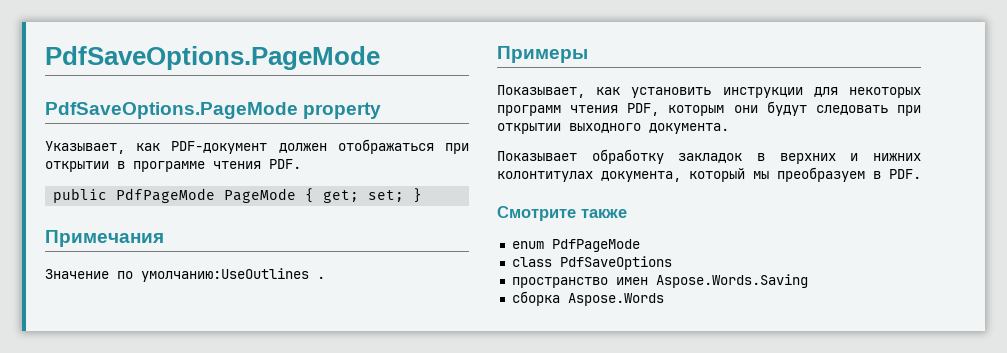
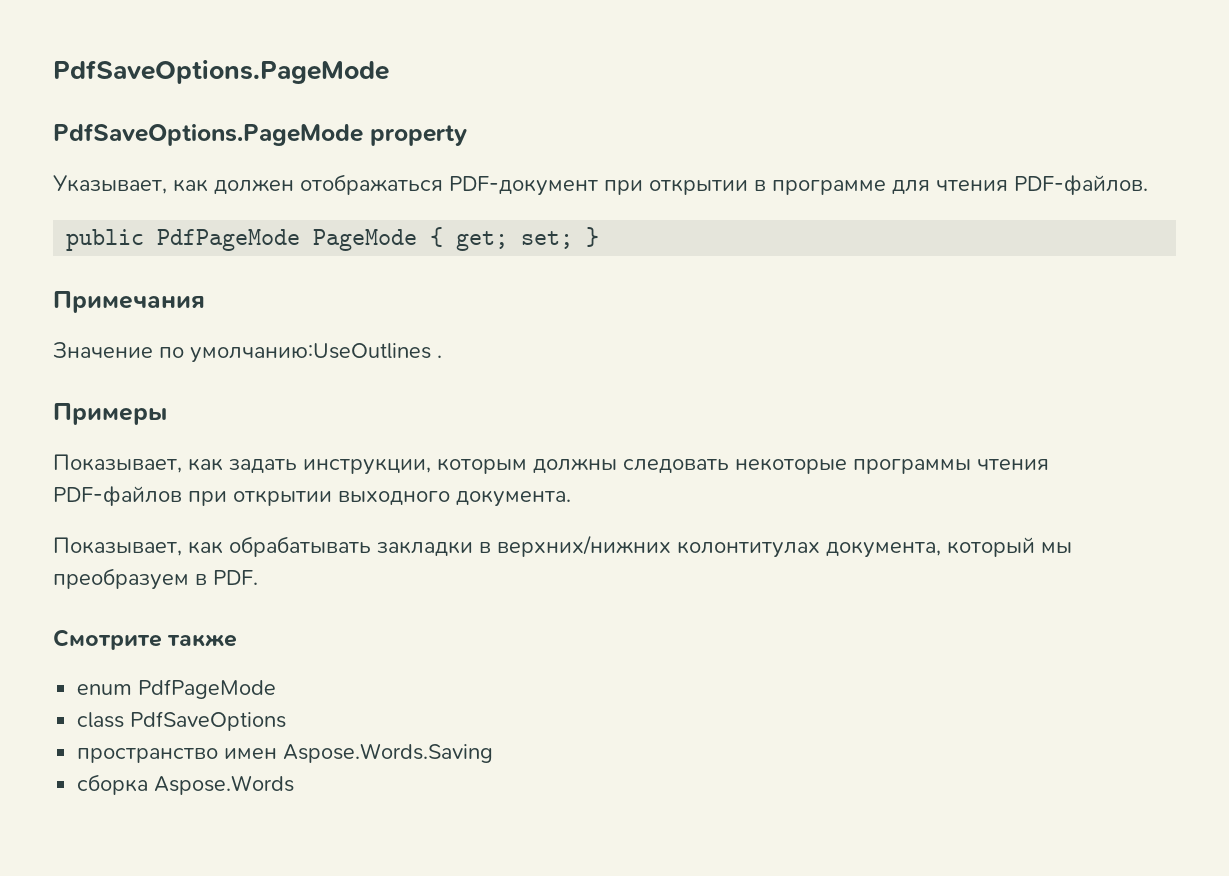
- Указывает, как PDF-документ должен отображаться при открытии в программе чтения PDF.
+ Указывает, как должен отображаться PDF-документ при открытии в программе для чтения PDF-файлов.
- Показывает, как установить инструкции для некоторых программ чтения PDF, которым они будут следовать при открытии выходного документа.
- Показывает обработку закладок в верхних и нижних колонтитулах документа, который мы преобразуем в PDF.
+ Показывает, как задать инструкции, которым должны следовать некоторые программы чтения PDF-файлов при открытии выходного документа.
+ Показывает, как обрабатывать закладки в верхних/нижних колонтитулах документа, который мы преобразуем в PDF.

